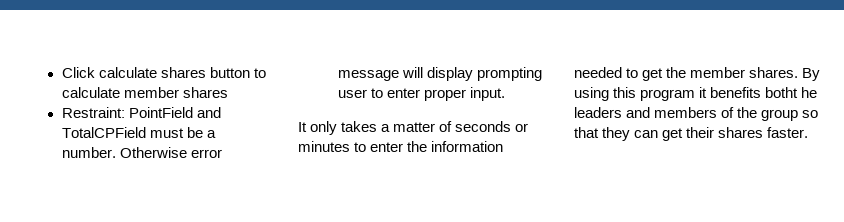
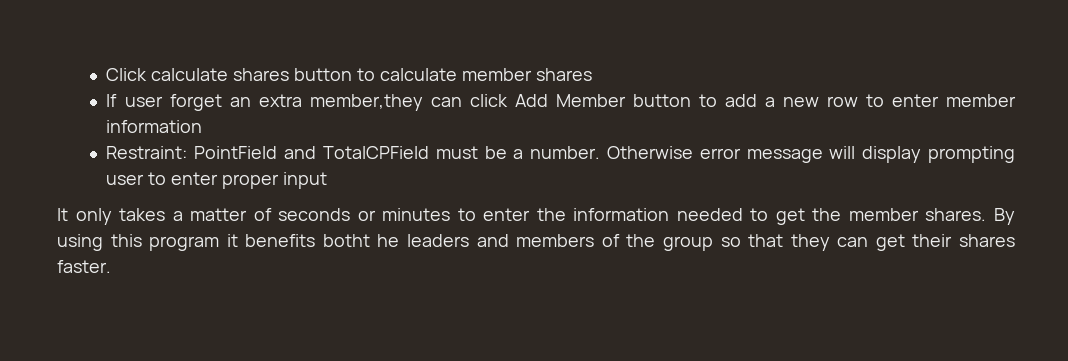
+ If user forget an extra member,they can click Add Member button to add a new row to enter member information
- Otherwise error message will display prompting user to enter proper input.
+ Otherwise error message will display prompting user to enter proper input

